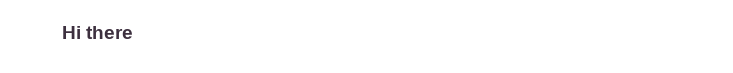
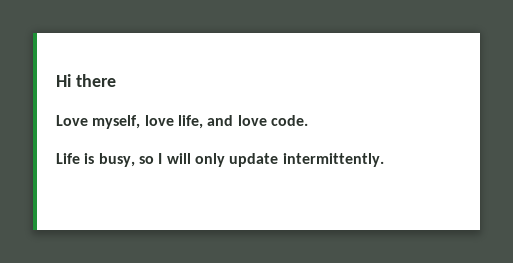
+ Love myself, love life, and love code.
+ Life is busy, so I will only update intermittently.

